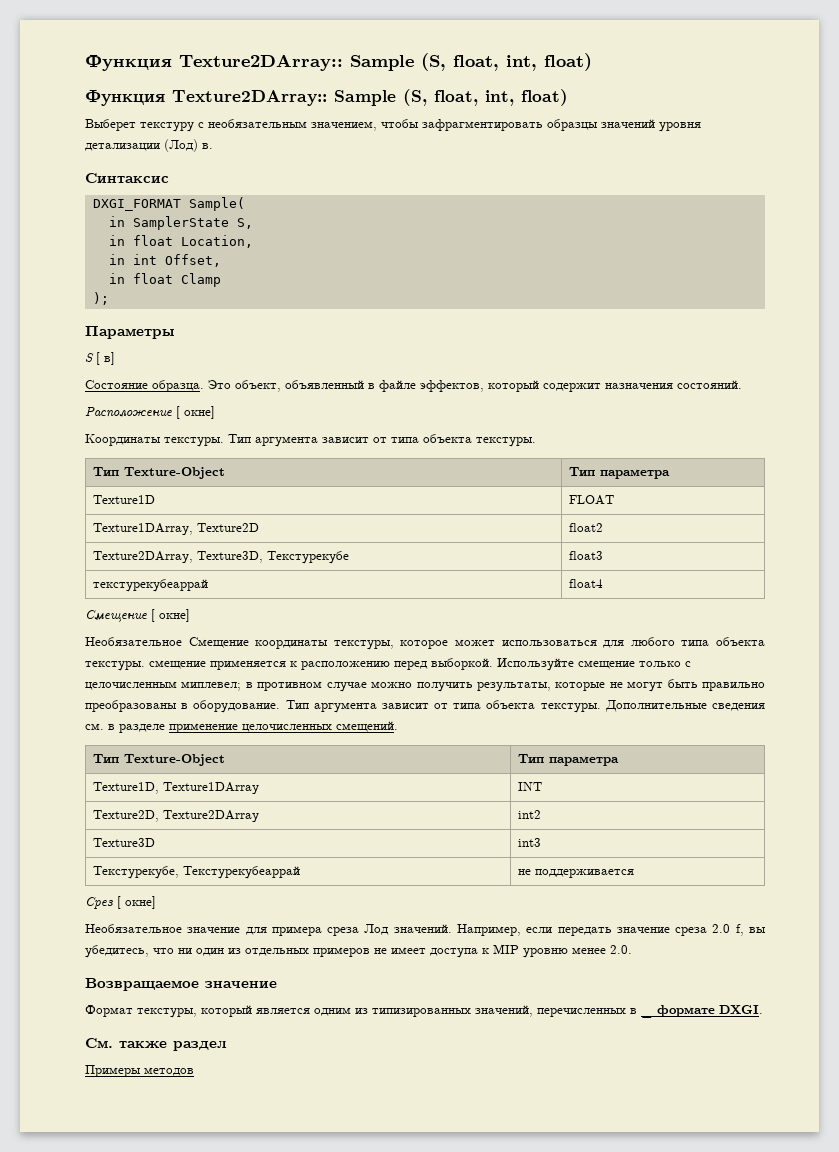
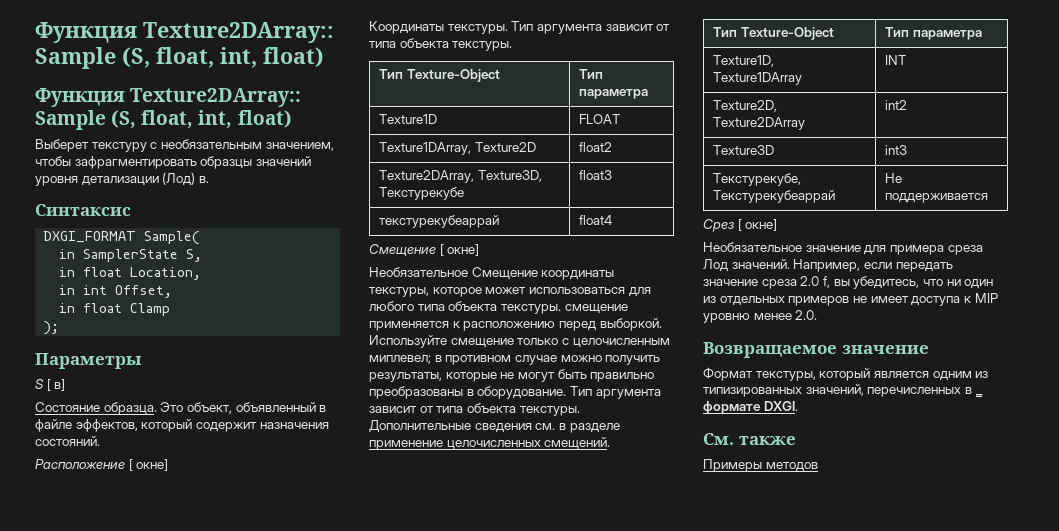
- Текстурекубе, Текстурекубеаррай | не поддерживается
+ Текстурекубе, Текстурекубеаррай | Не поддерживается
- См. также раздел
+ См. также

